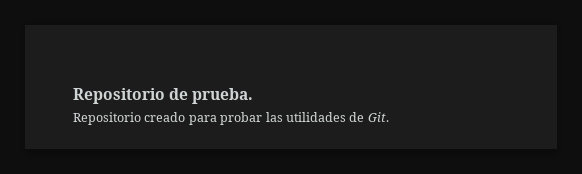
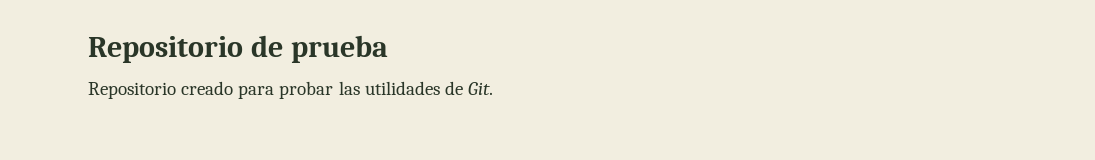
- Repositorio de prueba.
+ Repositorio de prueba

